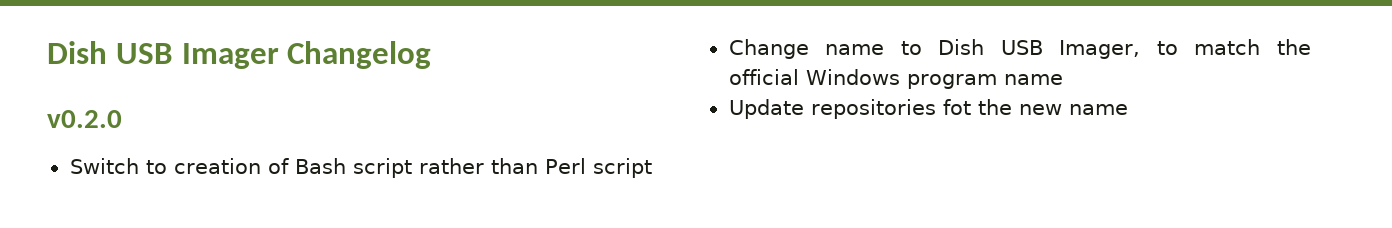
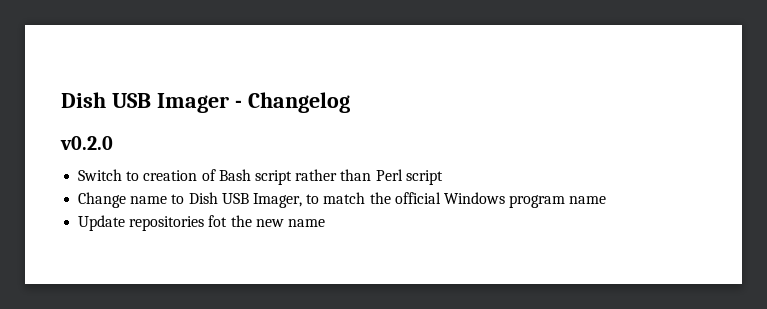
- Dish USB Imager Changelog
+ Dish USB Imager - Changelog

